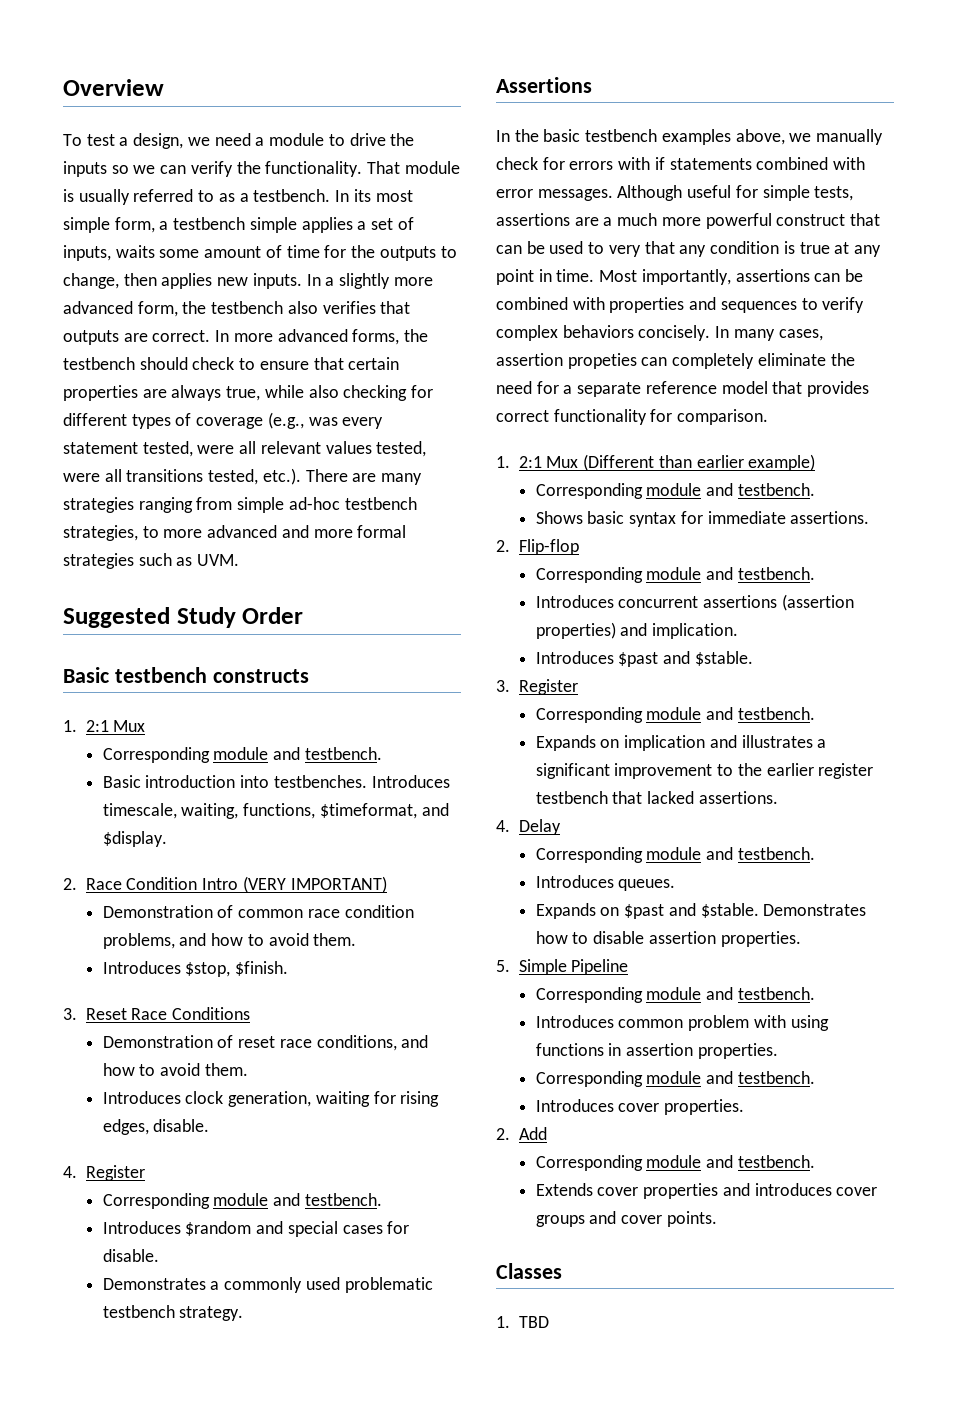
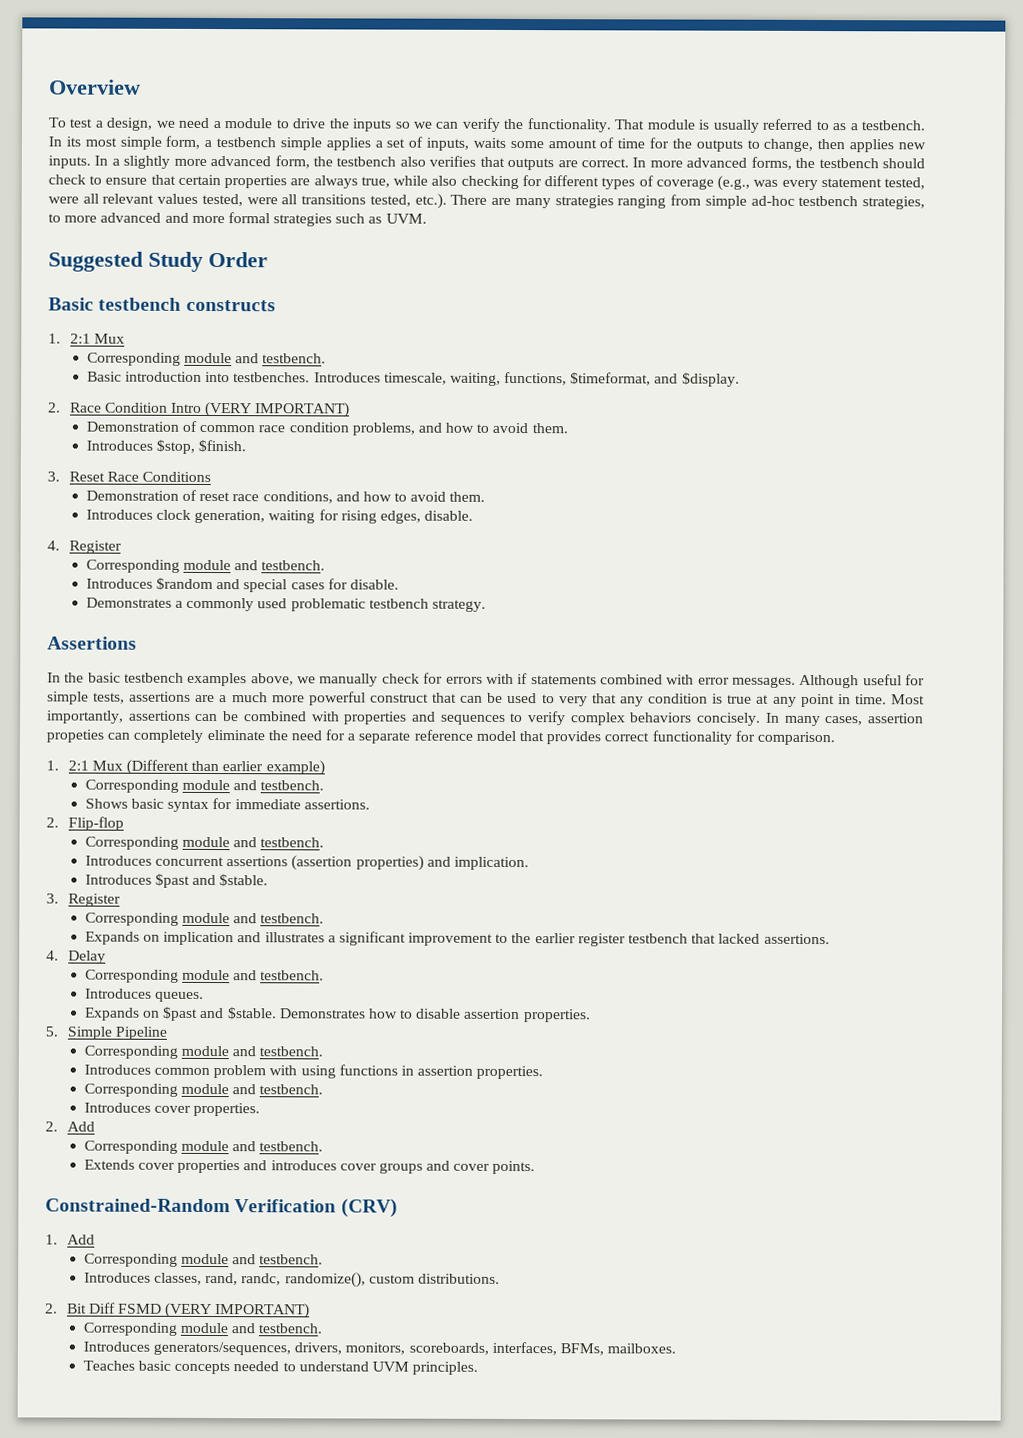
- Classes
- 1. TBD
+ Constrained-Random Verification (CRV)
+ 1. Add
+ Corresponding module and testbench.
+ Introduces classes, rand, randc, randomize(), custom distributions.
+ 2. Bit Diff FSMD (VERY IMPORTANT)
+ Corresponding module and testbench.
+ Introduces generators/sequences, drivers, monitors, scoreboards, interfaces, BFMs, mailboxes.
+ Teaches basic concepts needed to understand UVM principles.

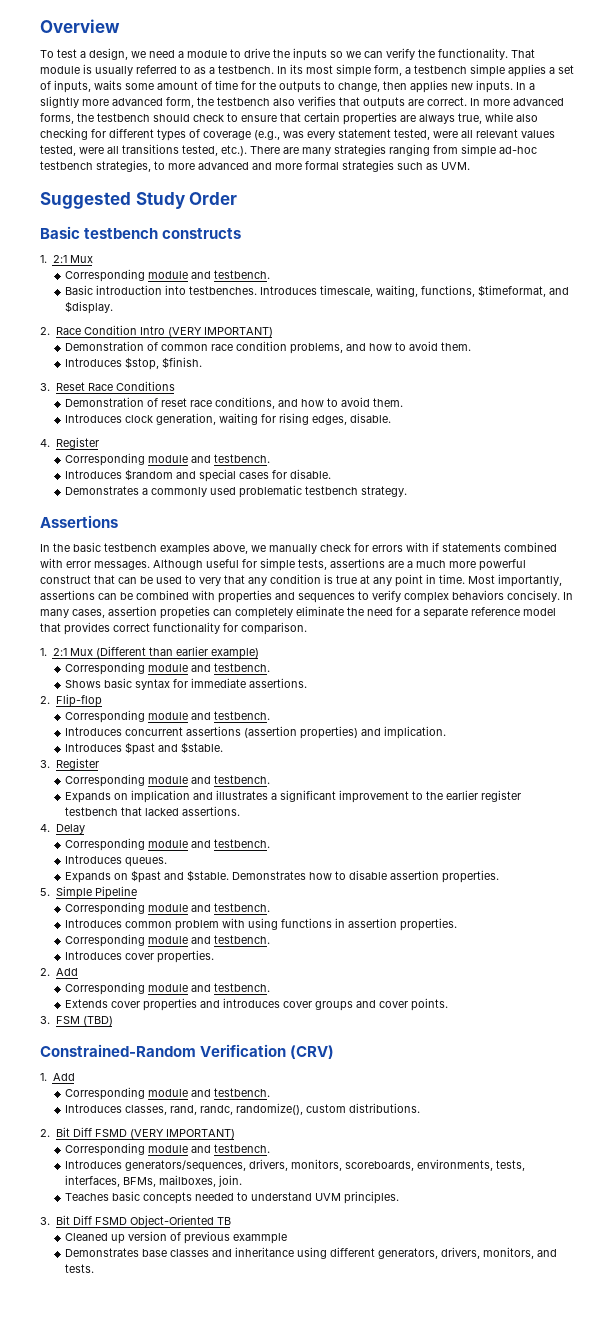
+ 3. FSM (TBD)
- Introduces generators/sequences, drivers, monitors, scoreboards, interfaces, BFMs, mailboxes.
+ Introduces generators/sequences, drivers, monitors, scoreboards, environments, tests, interfaces, BFMs, mailboxes, join.
+ 3. Bit Diff FSMD Object-Oriented TB
+ Cleaned up version of previous exammple
+ Demonstrates base classes and inheritance using different generators, drivers, monitors, and tests.

